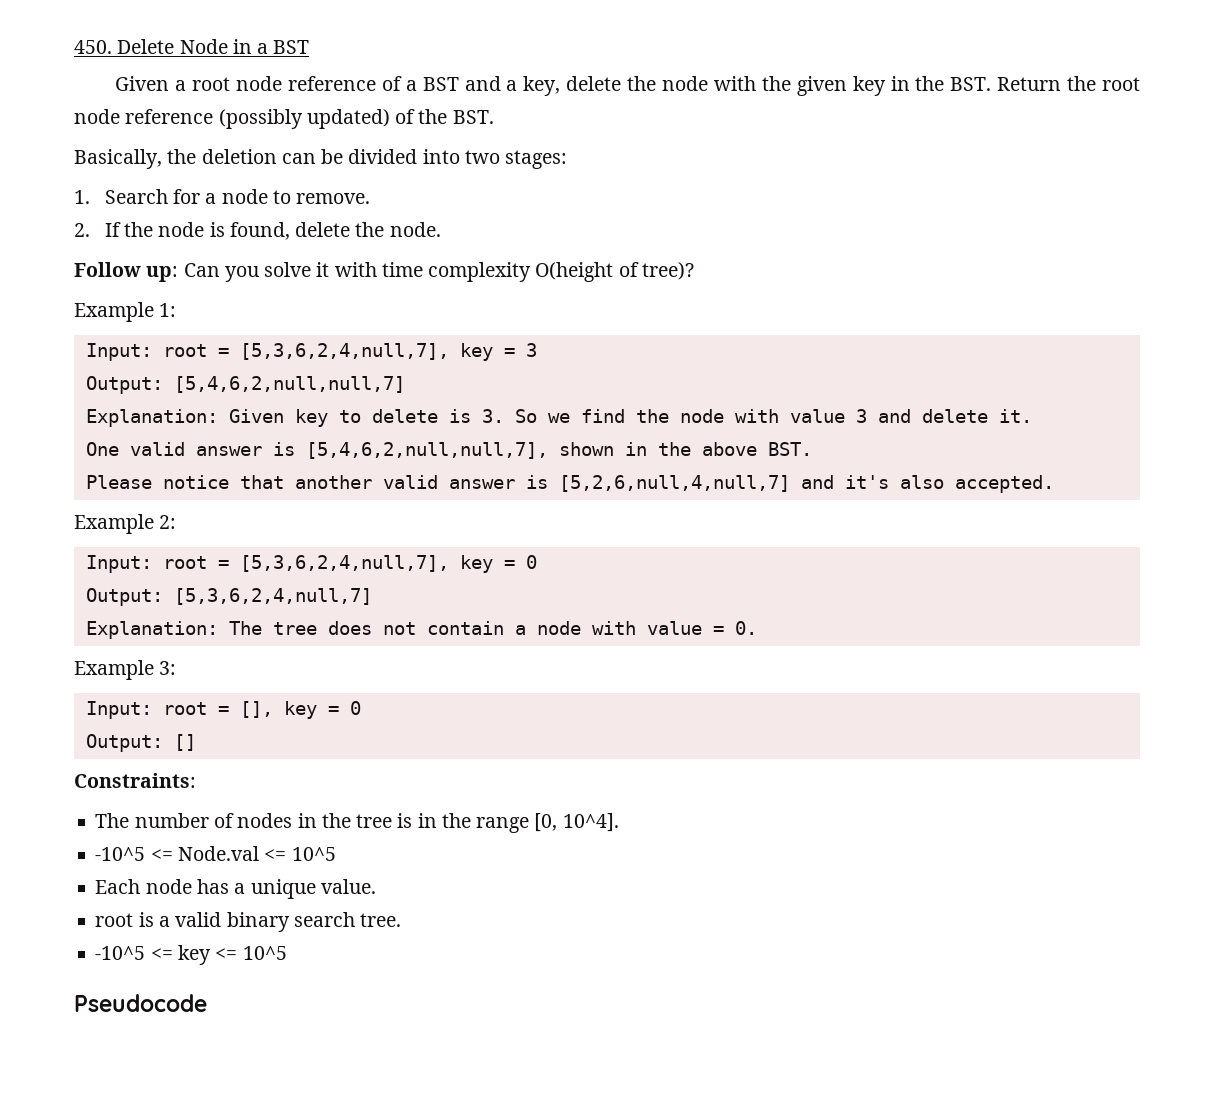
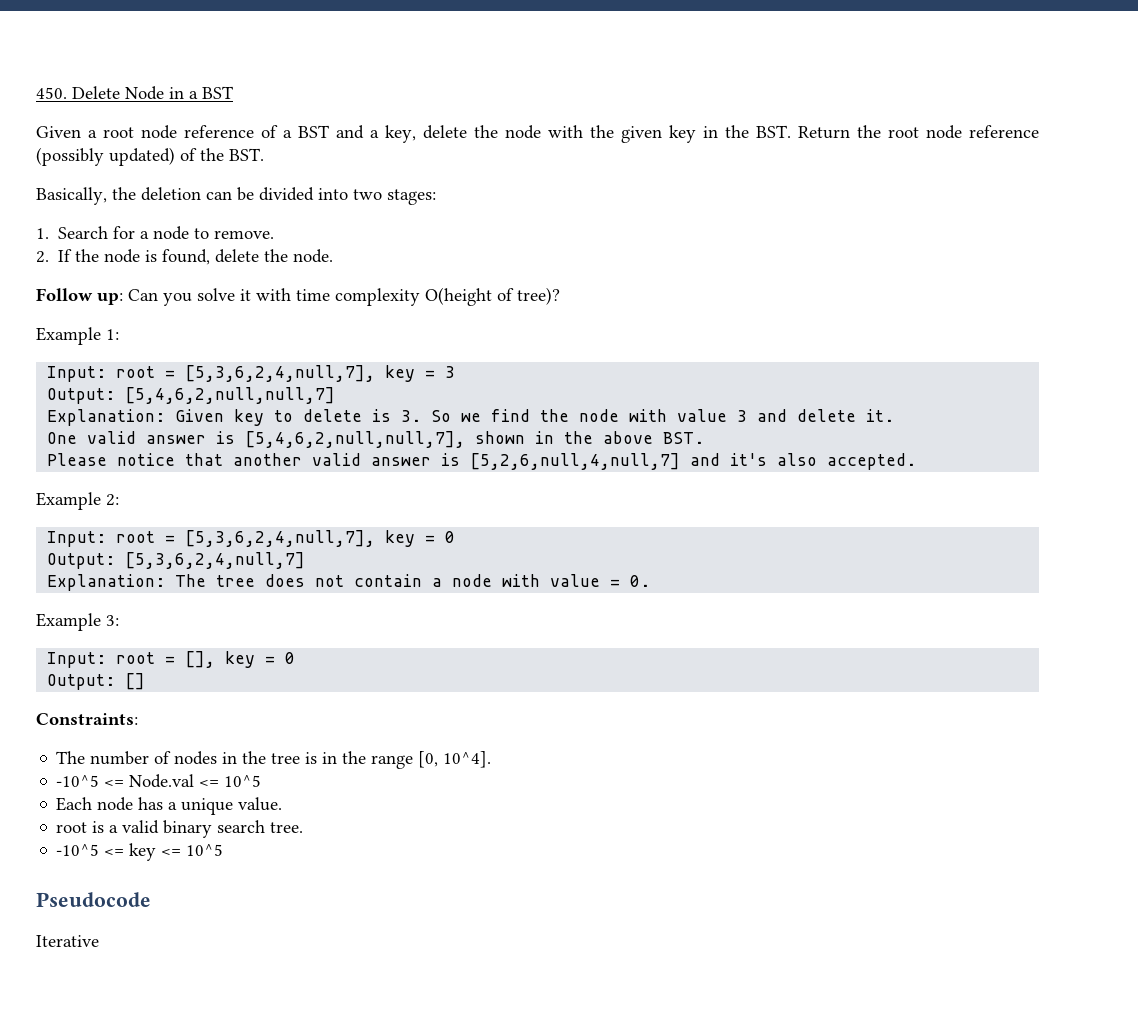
+ Iterative

